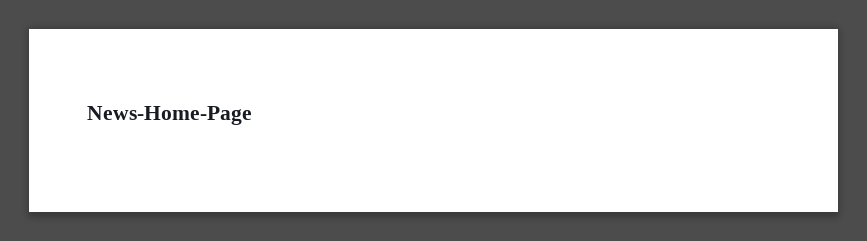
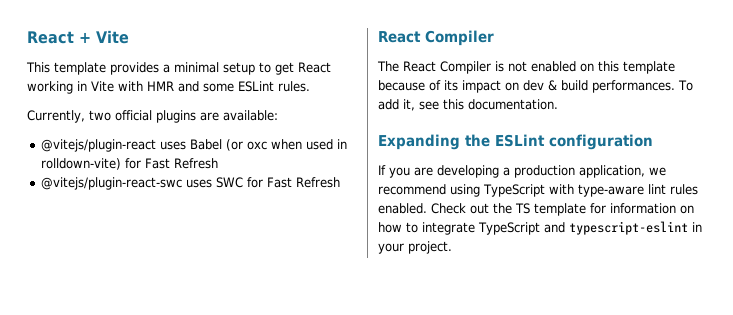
- News-Home-Page
+ React + Vite
+ This template provides a minimal setup to get React working in Vite with HMR and some ESLint rules.
+ Currently, two official plugins are available:
+ @vitejs/plugin-react uses Babel (or oxc when used in rolldown-vite) for Fast Refresh
+ @vitejs/plugin-react-swc uses SWC for Fast Refresh
+ React Compiler
+ The React Compiler is not enabled on this template because of its impact on dev & build performances. To add it, see this documentation.
+ Expanding the ESLint configuration
+ If you are developing a production application, we recommend using TypeScript with type-aware lint rules enabled. Check out the TS template for information on how to integrate TypeScript and typescript-eslint in your project.

